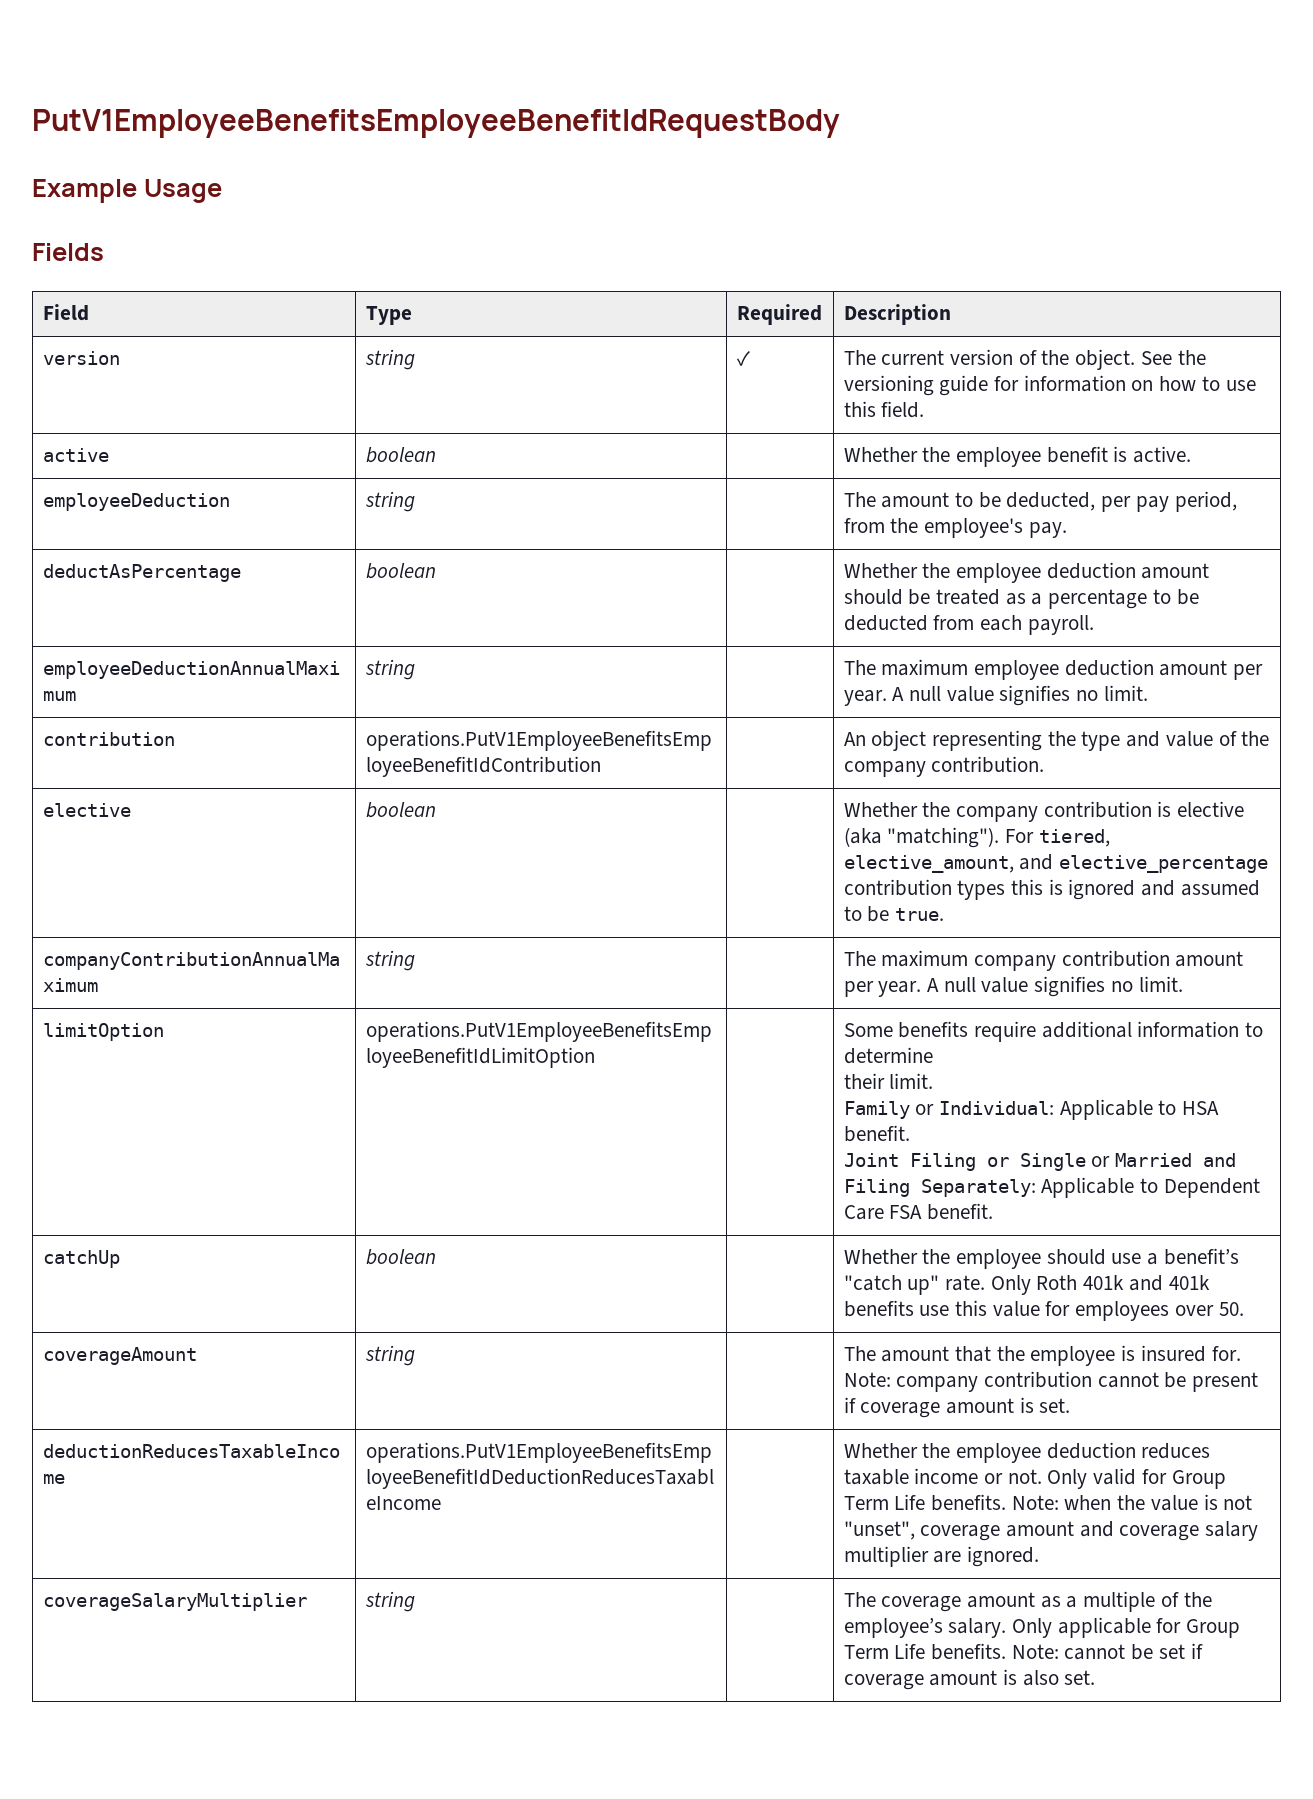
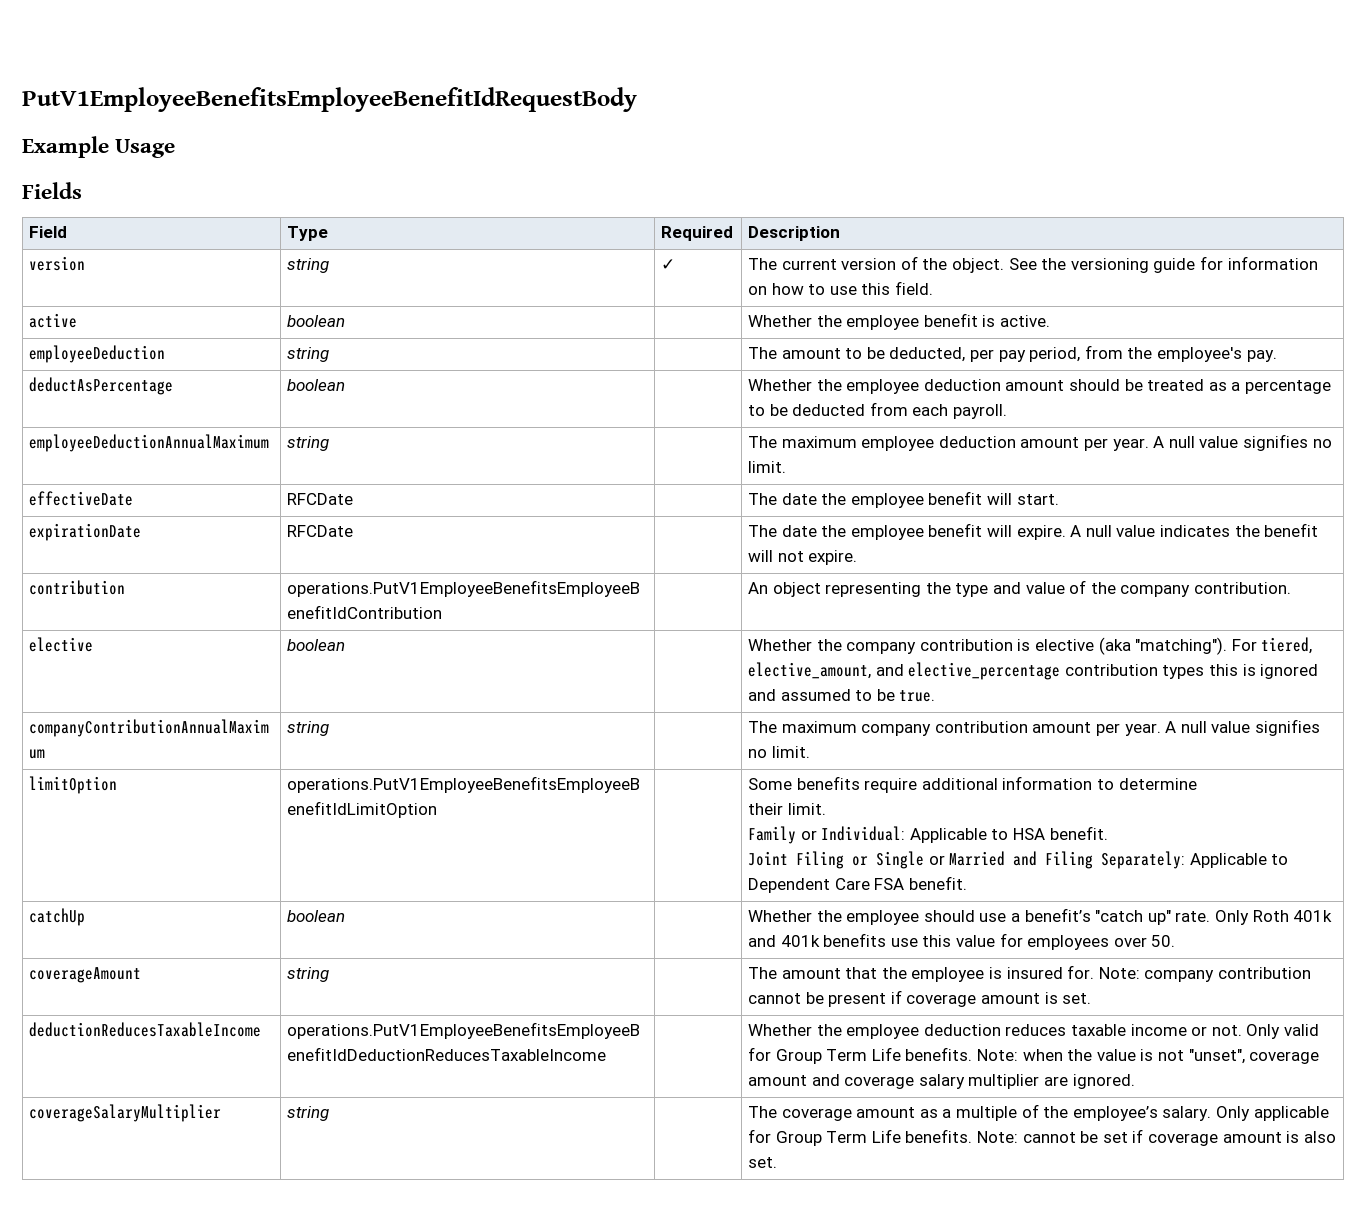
+ effectiveDate | RFCDate | | The date the employee benefit will start.
+ expirationDate | RFCDate | | The date the employee benefit will expire. A null value indicates the benefit will not expire.

